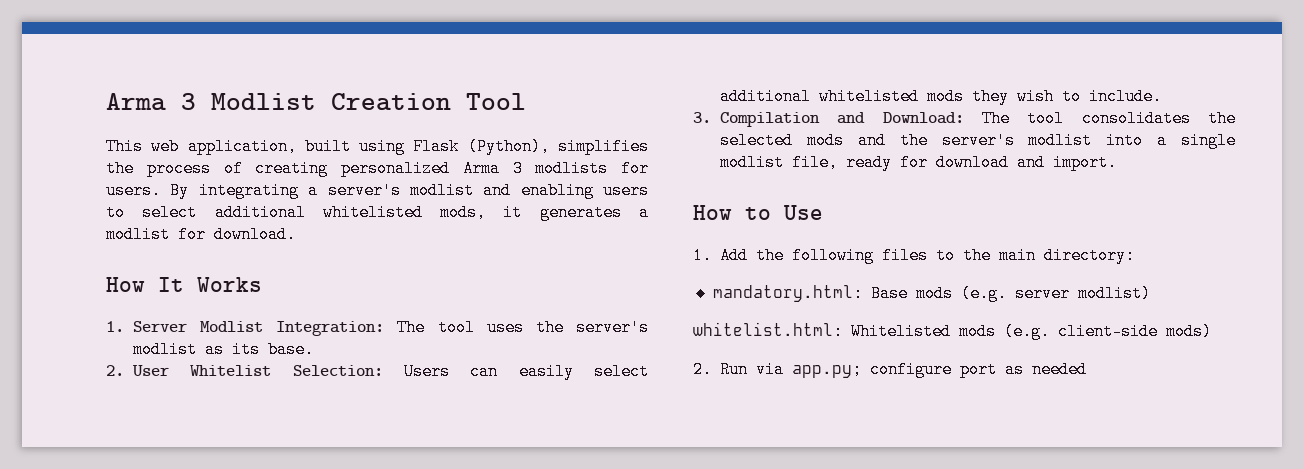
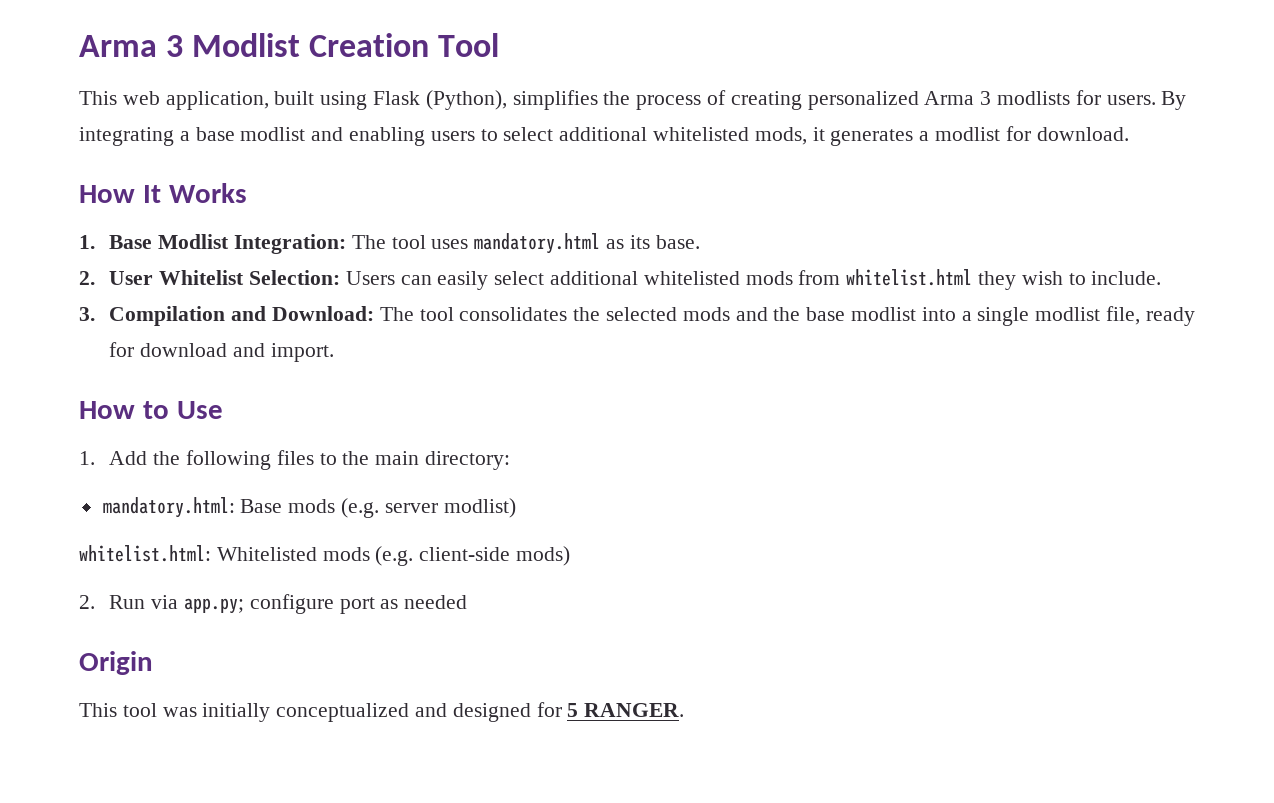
- By integrating a server's modlist and enabling users to select additional whitelisted mods, it generates a modlist for download.
+ By integrating a base modlist and enabling users to select additional whitelisted mods, it generates a modlist for download.
- 1. Server Modlist Integration: The tool uses the server's modlist as its base.
+ 1. Base Modlist Integration: The tool uses mandatory.html as its base.
- 2. User Whitelist Selection: Users can easily select additional whitelisted mods they wish to include.
+ 2. User Whitelist Selection: Users can easily select additional whitelisted mods from whitelist.html they wish to include.
- 3. Compilation and Download: The tool consolidates the selected mods and the server's modlist into a single modlist file, ready for download and import.
+ 3. Compilation and Download: The tool consolidates the selected mods and the base modlist into a single modlist file, ready for download and import.
+ Origin
+ This tool was initially conceptualized and designed for 5 RANGER.

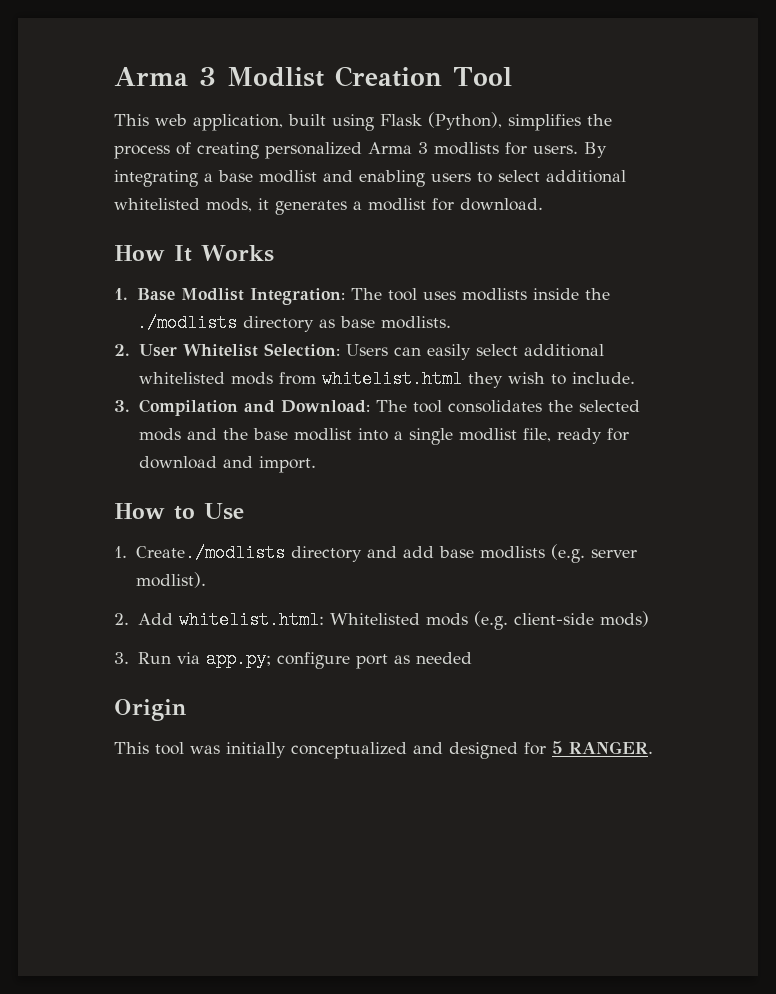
- 1. Base Modlist Integration: The tool uses mandatory.html as its base.
+ 1. Base Modlist Integration: The tool uses modlists inside the ./modlists directory as base modlists.
- 1. Add the following files to the main directory:
- mandatory.html: Base mods (e.g. server modlist)
- whitelist.html: Whitelisted mods (e.g. client-side mods)
+ 1. Create./modlists directory and add base modlists (e.g. server modlist).
+ 2. Add whitelist.html: Whitelisted mods (e.g. client-side mods)
- 2. Run via app.py; configure port as needed
+ 3. Run via app.py; configure port as needed

